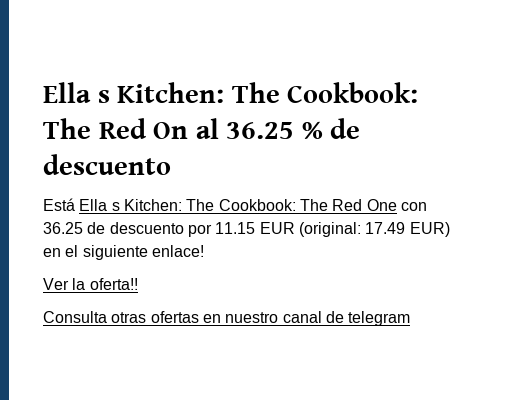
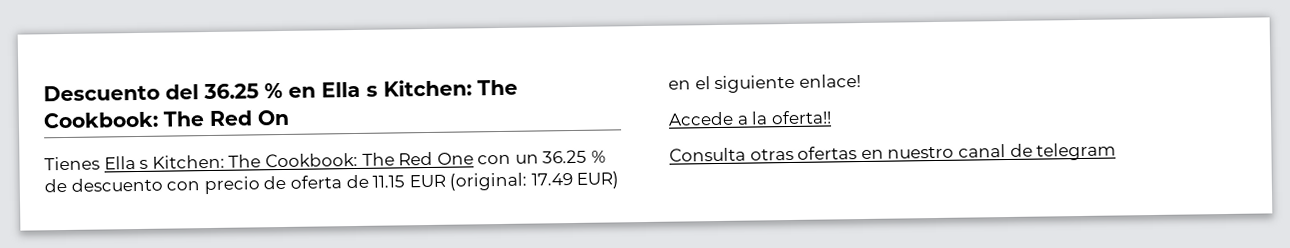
- Ella s Kitchen: The Cookbook: The Red On al 36.25 % de descuento
- Está Ella s Kitchen: The Cookbook: The Red One con 36.25 de descuento por 11.15 EUR (original: 17.49 EUR) en el siguiente enlace!
+ Descuento del 36.25 % en Ella s Kitchen: The Cookbook: The Red On
+ Tienes Ella s Kitchen: The Cookbook: The Red One con un 36.25 % de descuento con precio de oferta de 11.15 EUR (original: 17.49 EUR) en el siguiente enlace!
- Ver la oferta!!
+ Accede a la oferta!!

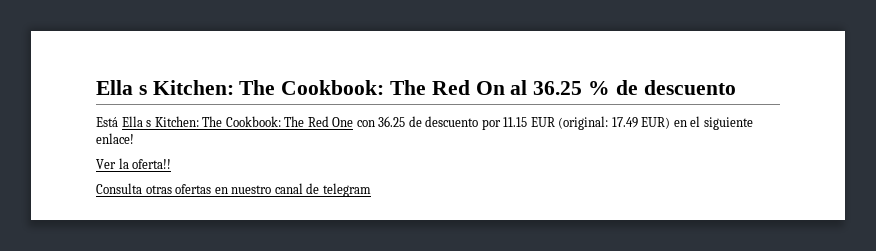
- Descuento del 36.25 % en Ella s Kitchen: The Cookbook: The Red On
- Tienes Ella s Kitchen: The Cookbook: The Red One con un 36.25 % de descuento con precio de oferta de 11.15 EUR (original: 17.49 EUR) en el siguiente enlace!
+ Ella s Kitchen: The Cookbook: The Red On al 36.25 % de descuento
+ Está Ella s Kitchen: The Cookbook: The Red One con 36.25 de descuento por 11.15 EUR (original: 17.49 EUR) en el siguiente enlace!
- Accede a la oferta!!
+ Ver la oferta!!

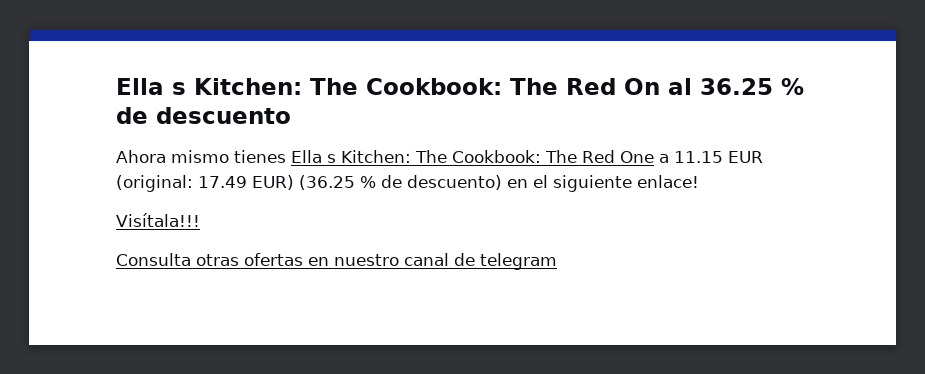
- Está Ella s Kitchen: The Cookbook: The Red One con 36.25 de descuento por 11.15 EUR (original: 17.49 EUR) en el siguiente enlace!
+ Ahora mismo tienes Ella s Kitchen: The Cookbook: The Red One a 11.15 EUR (original: 17.49 EUR) (36.25 % de descuento) en el siguiente enlace!
- Ver la oferta!!
+ Visítala!!!

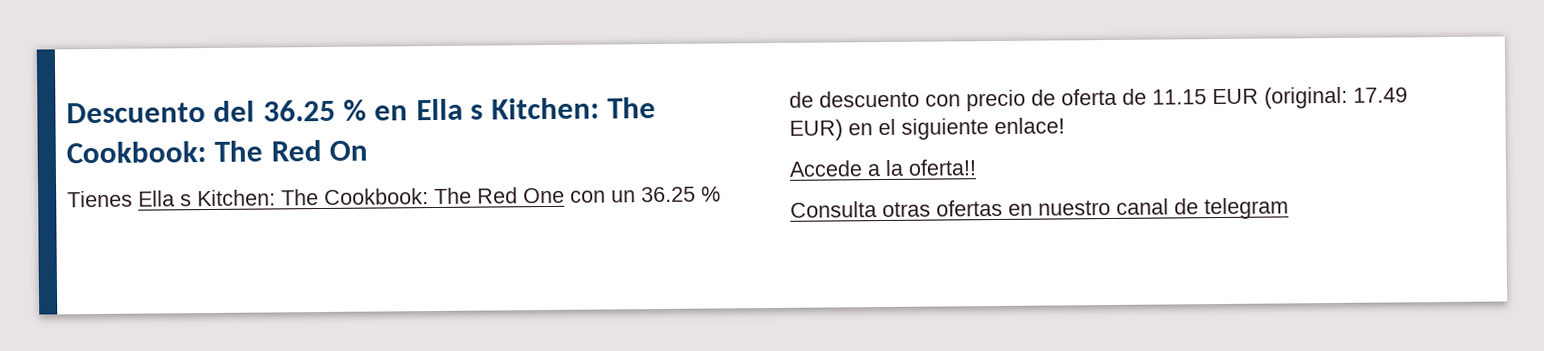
- Ella s Kitchen: The Cookbook: The Red On al 36.25 % de descuento
- Ahora mismo tienes Ella s Kitchen: The Cookbook: The Red One a 11.15 EUR (original: 17.49 EUR) (36.25 % de descuento) en el siguiente enlace!
+ Descuento del 36.25 % en Ella s Kitchen: The Cookbook: The Red On
+ Tienes Ella s Kitchen: The Cookbook: The Red One con un 36.25 % de descuento con precio de oferta de 11.15 EUR (original: 17.49 EUR) en el siguiente enlace!
- Visítala!!!
+ Accede a la oferta!!

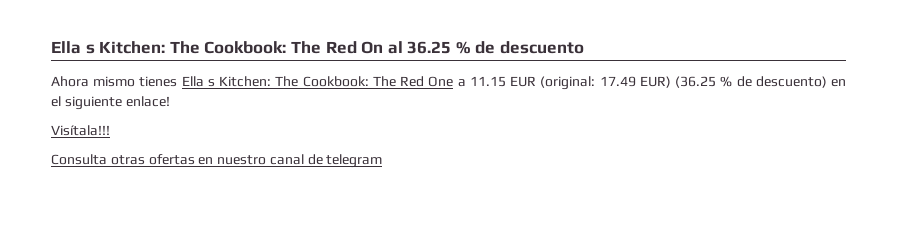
- Descuento del 36.25 % en Ella s Kitchen: The Cookbook: The Red On
- Tienes Ella s Kitchen: The Cookbook: The Red One con un 36.25 % de descuento con precio de oferta de 11.15 EUR (original: 17.49 EUR) en el siguiente enlace!
+ Ella s Kitchen: The Cookbook: The Red On al 36.25 % de descuento
+ Ahora mismo tienes Ella s Kitchen: The Cookbook: The Red One a 11.15 EUR (original: 17.49 EUR) (36.25 % de descuento) en el siguiente enlace!
- Accede a la oferta!!
+ Visítala!!!

